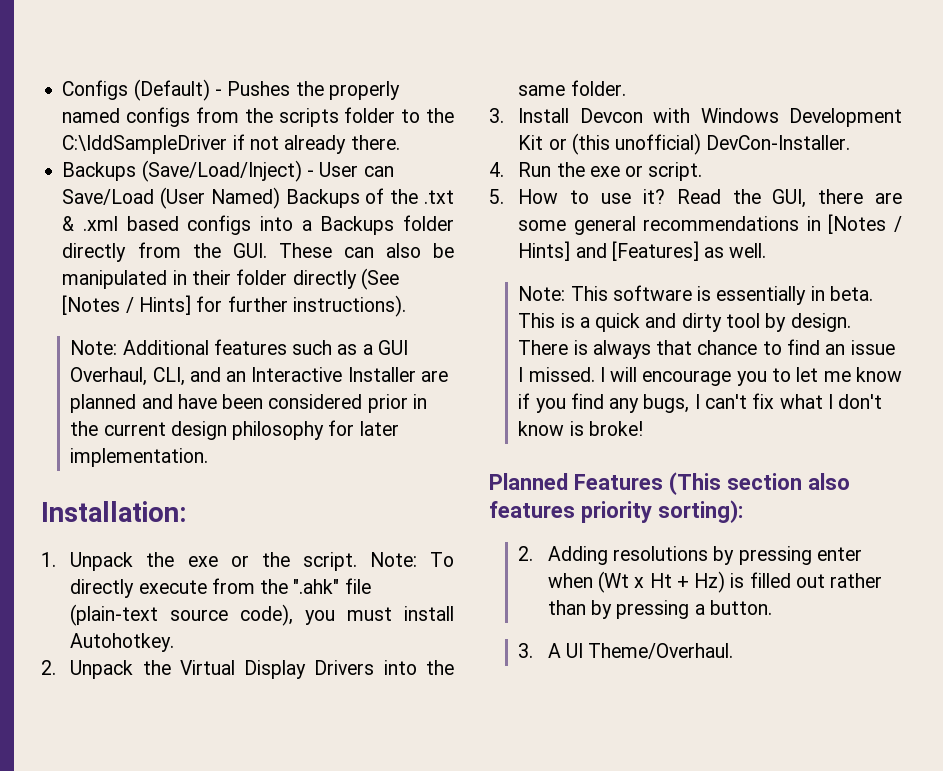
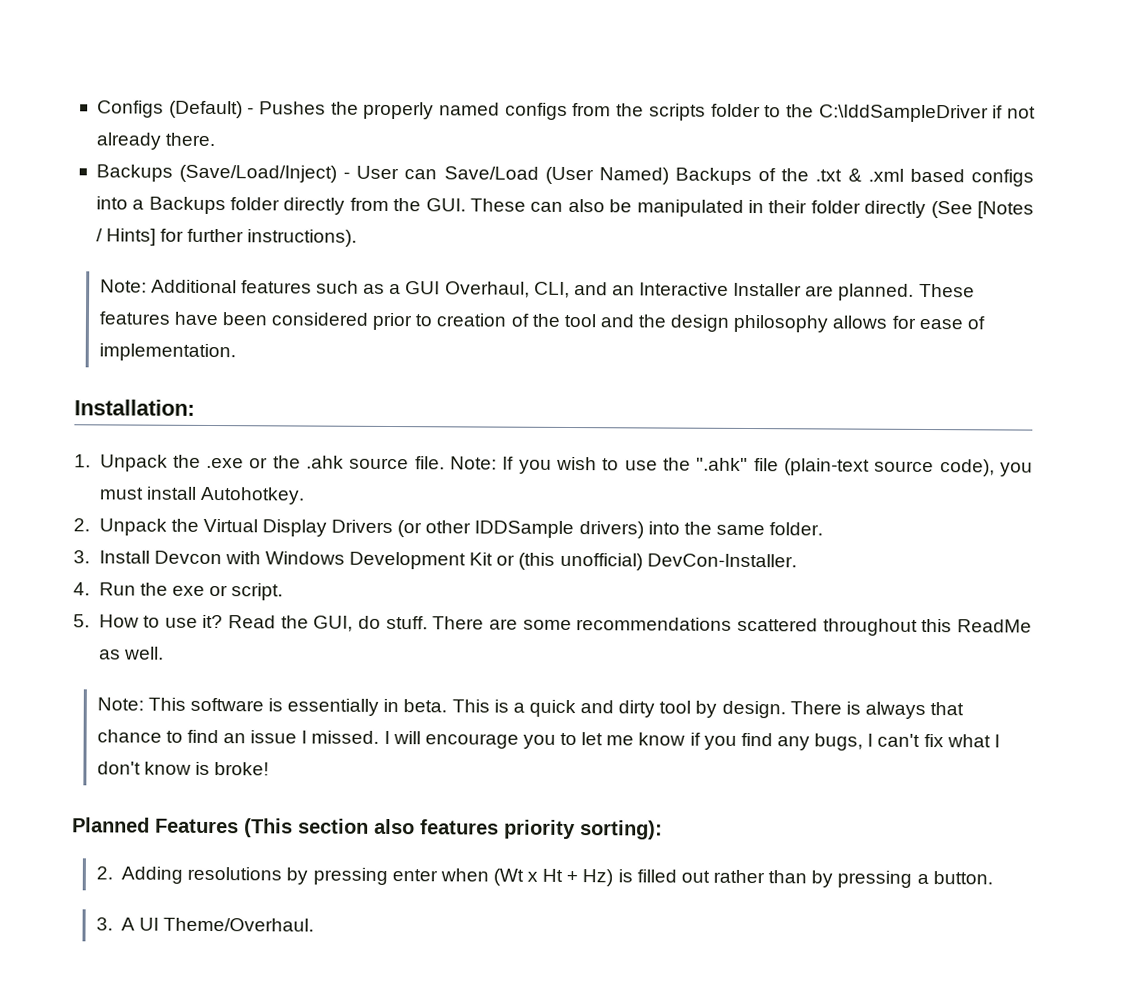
- Note: Additional features such as a GUI Overhaul, CLI, and an Interactive Installer are planned and have been considered prior in the current design philosophy for later implementation.
+ Note: Additional features such as a GUI Overhaul, CLI, and an Interactive Installer are planned. These features have been considered prior to creation of the tool and the design philosophy allows for ease of implementation.
- 1. Unpack the exe or the script. Note: To directly execute from the ".ahk" file (plain-text source code), you must install Autohotkey.
+ 1. Unpack the .exe or the .ahk source file. Note: If you wish to use the ".ahk" file (plain-text source code), you must install Autohotkey.
- 2. Unpack the Virtual Display Drivers into the same folder.
+ 2. Unpack the Virtual Display Drivers (or other IDDSample drivers) into the same folder.
- Read the GUI, there are some general recommendations in [Notes / Hints] and [Features] as well.
+ Read the GUI, do stuff. There are some recommendations scattered throughout this ReadMe as well.

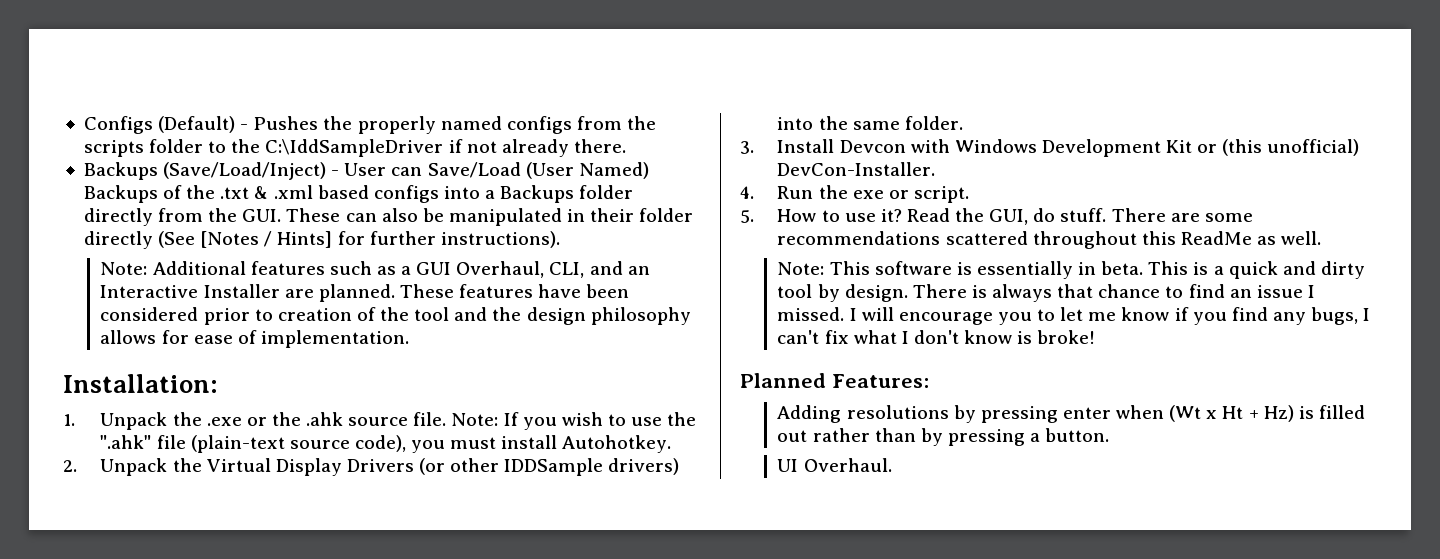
- Planned Features (This section also features priority sorting):
- 2. Adding resolutions by pressing enter when (Wt x Ht + Hz) is filled out rather than by pressing a button.
+ Planned Features:
+ Adding resolutions by pressing enter when (Wt x Ht + Hz) is filled out rather than by pressing a button.
- 3. A UI Theme/Overhaul.
+ UI Overhaul.

